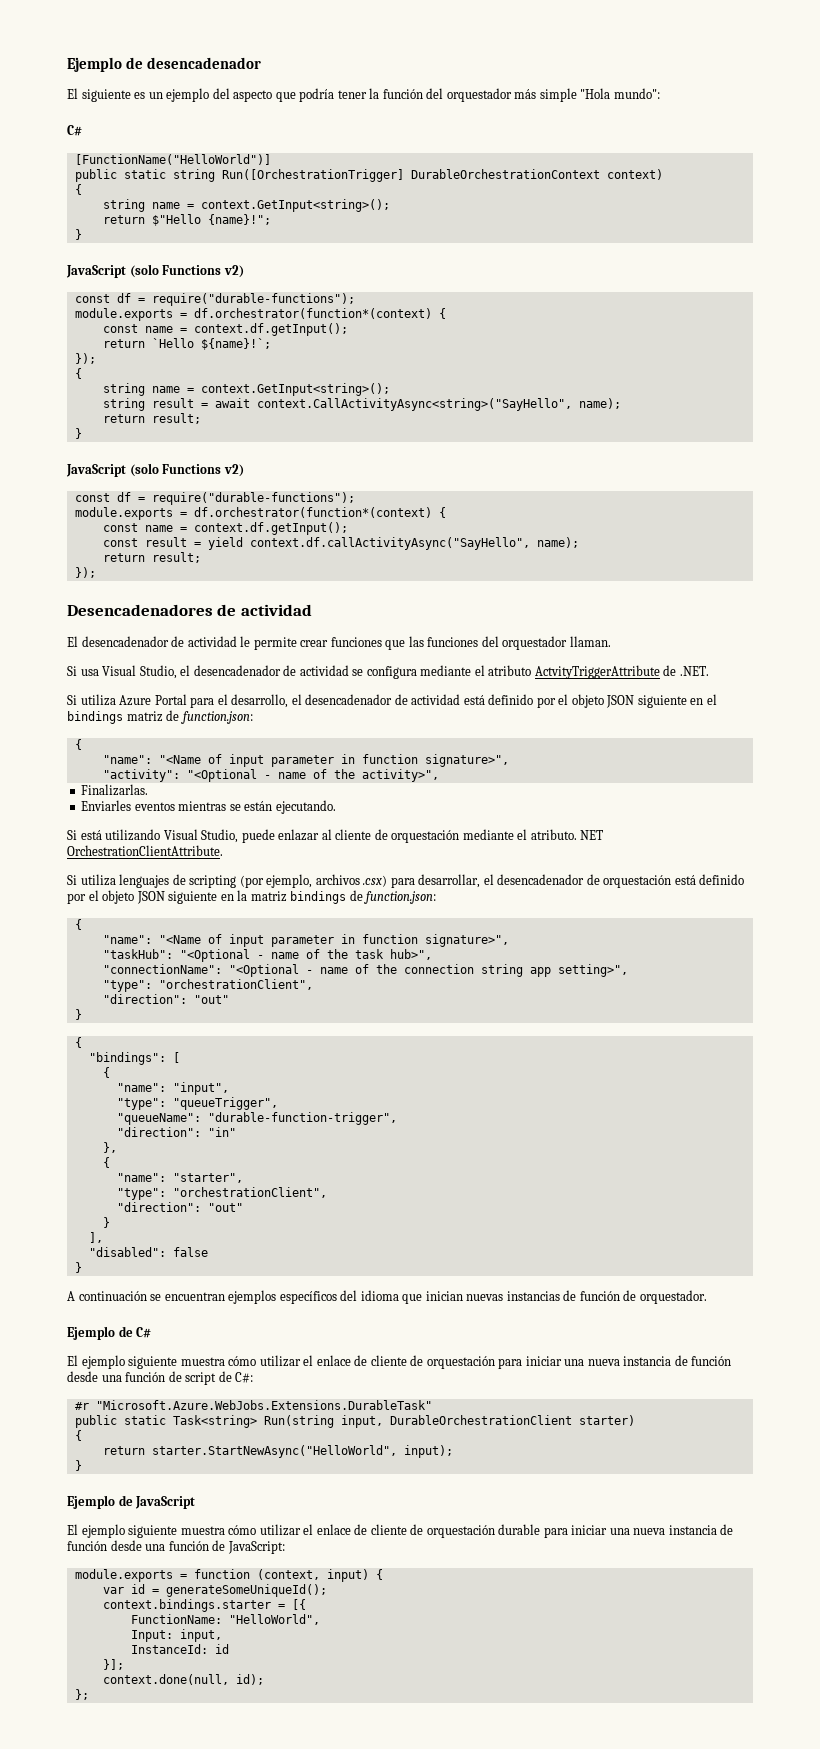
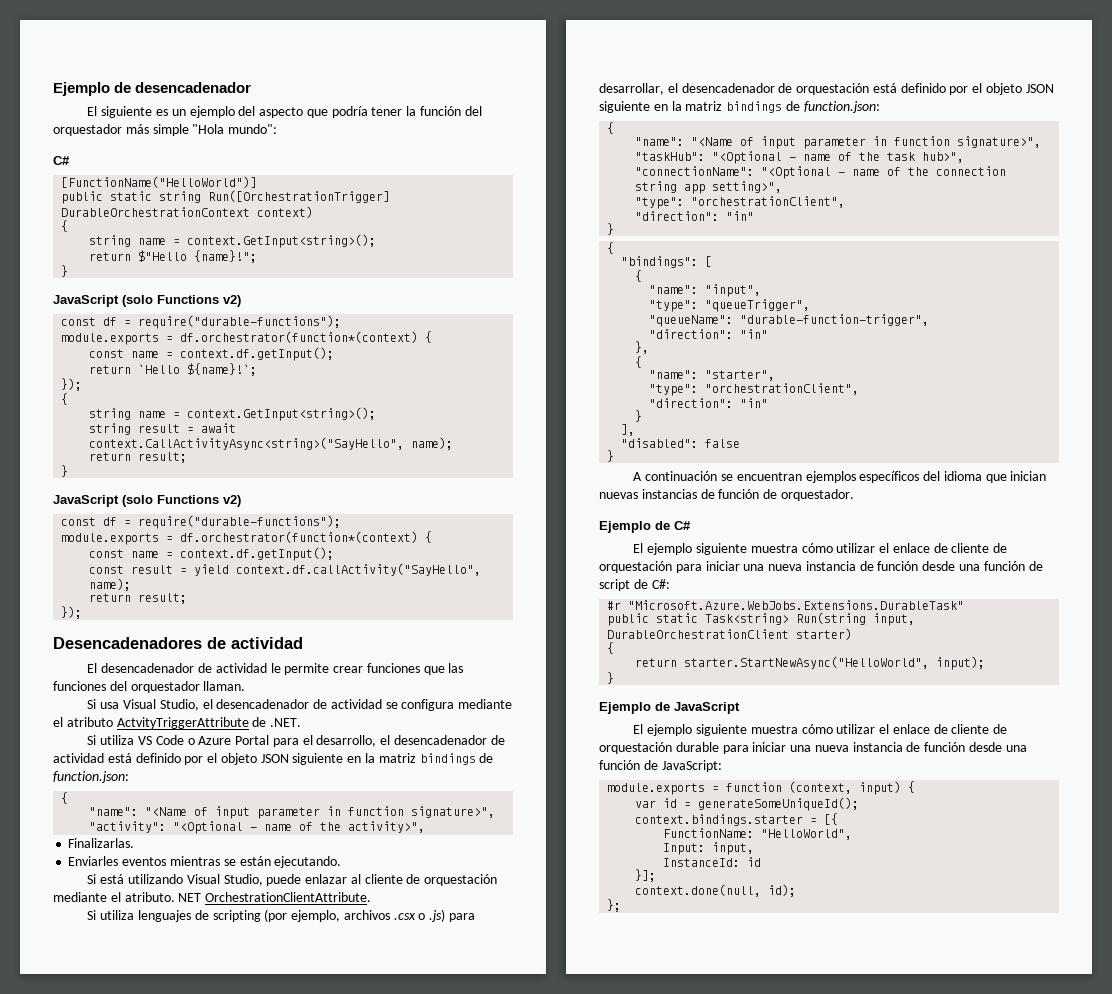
- const result = yield context.df.callActivityAsync("SayHello", name);
+ const result = yield context.df.callActivity("SayHello", name);
- Si utiliza Azure Portal para el desarrollo, el desencadenador de actividad está definido por el objeto JSON siguiente en el bindings matriz de function.json:
+ Si utiliza VS Code o Azure Portal para el desarrollo, el desencadenador de actividad está definido por el objeto JSON siguiente en la matriz bindings de function.json:
- Si utiliza lenguajes de scripting (por ejemplo, archivos .csx) para desarrollar, el desencadenador de orquestación está definido por el objeto JSON siguiente en la matriz bindings de function.json:
+ Si utiliza lenguajes de scripting (por ejemplo, archivos .csx o .js) para desarrollar, el desencadenador de orquestación está definido por el objeto JSON siguiente en la matriz bindings de function.json:
  "connectionName": "<Optional - name of the connection string app setting>",
  "type": "orchestrationClient",
- "direction": "out"
+ "direction": "in"
  "name": "starter",
  "type": "orchestrationClient",
- "direction": "out"
+ "direction": "in"

